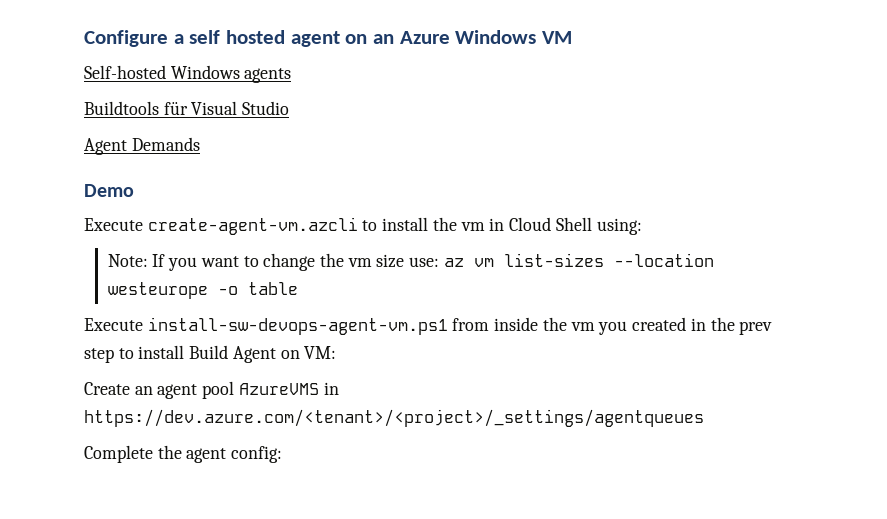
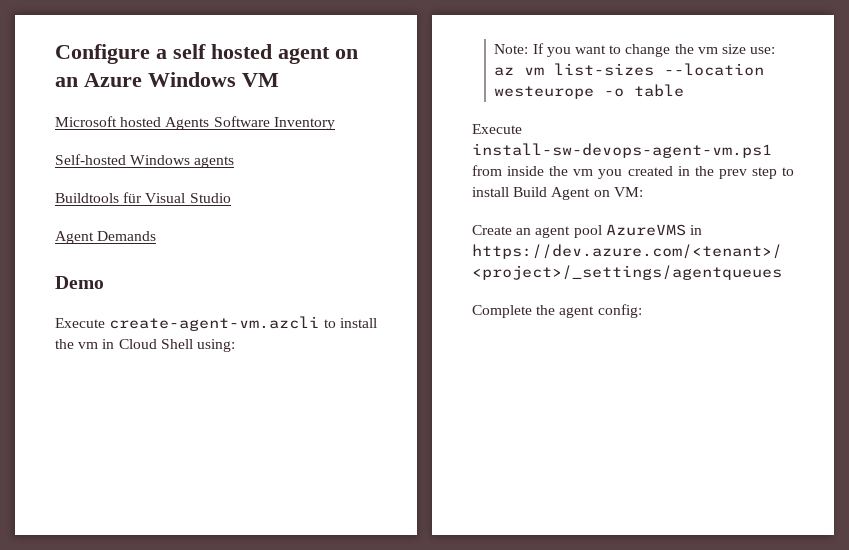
+ Microsoft hosted Agents Software Inventory

